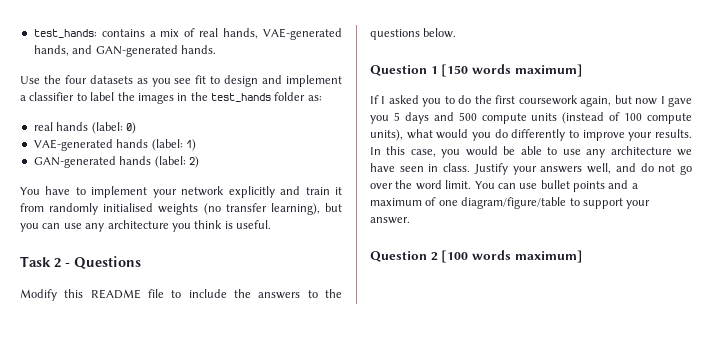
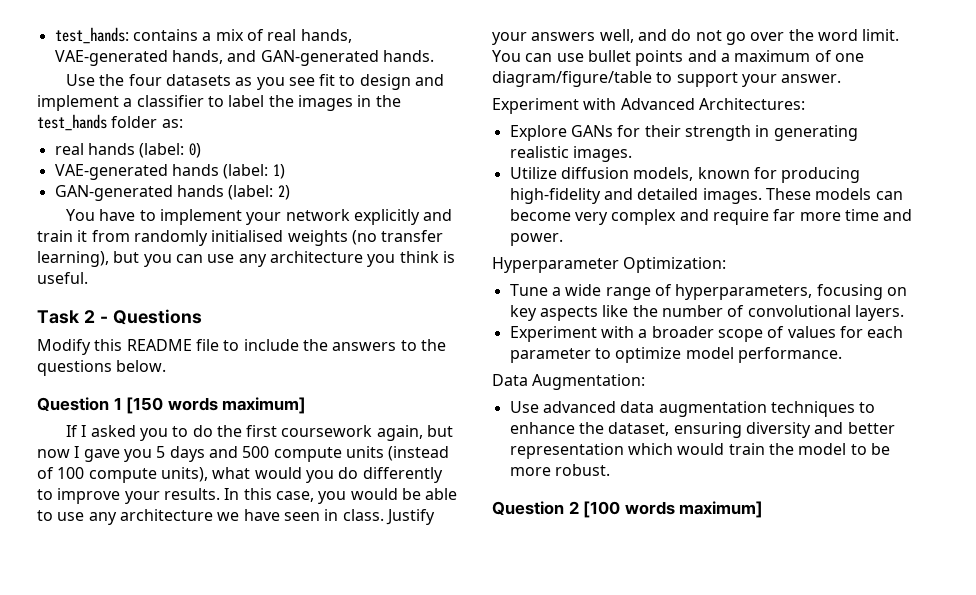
+ Experiment with Advanced Architectures:
+ Explore GANs for their strength in generating realistic images.
+ Utilize diffusion models, known for producing high-fidelity and detailed images. These models can become very complex and require far more time and power.
+ Hyperparameter Optimization:
+ Tune a wide range of hyperparameters, focusing on key aspects like the number of convolutional layers.
+ Experiment with a broader scope of values for each parameter to optimize model performance.
+ Data Augmentation:
+ Use advanced data augmentation techniques to enhance the dataset, ensuring diversity and better representation which would train the model to be more robust.

